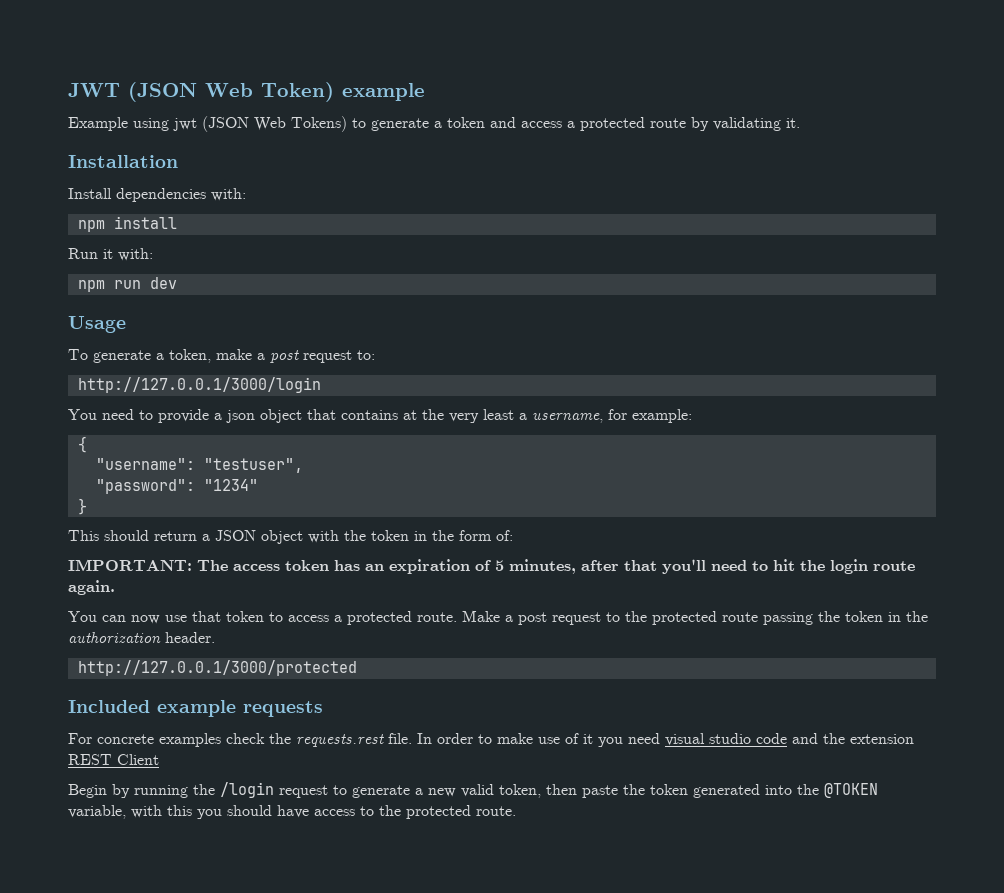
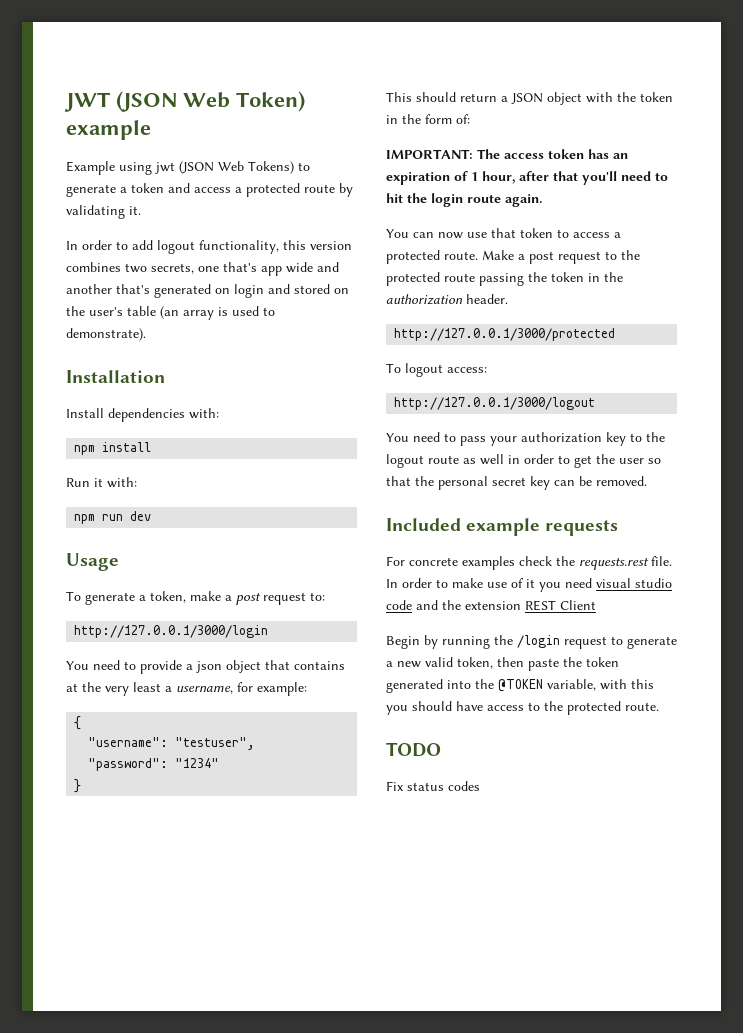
+ In order to add logout functionality, this version combines two secrets, one that's app wide and another that's generated on login and stored on the user's table (an array is used to demonstrate).
- IMPORTANT: The access token has an expiration of 5 minutes, after that you'll need to hit the login route again.
+ IMPORTANT: The access token has an expiration of 1 hour, after that you'll need to hit the login route again.
+ To logout access:
+ http://127.0.0.1/3000/logout
+ You need to pass your authorization key to the logout route as well in order to get the user so that the personal secret key can be removed.
+ TODO
+ Fix status codes

